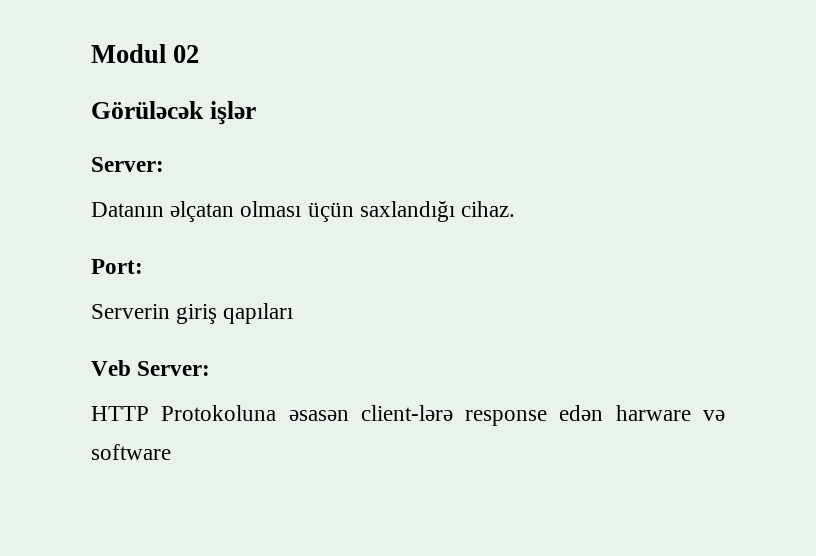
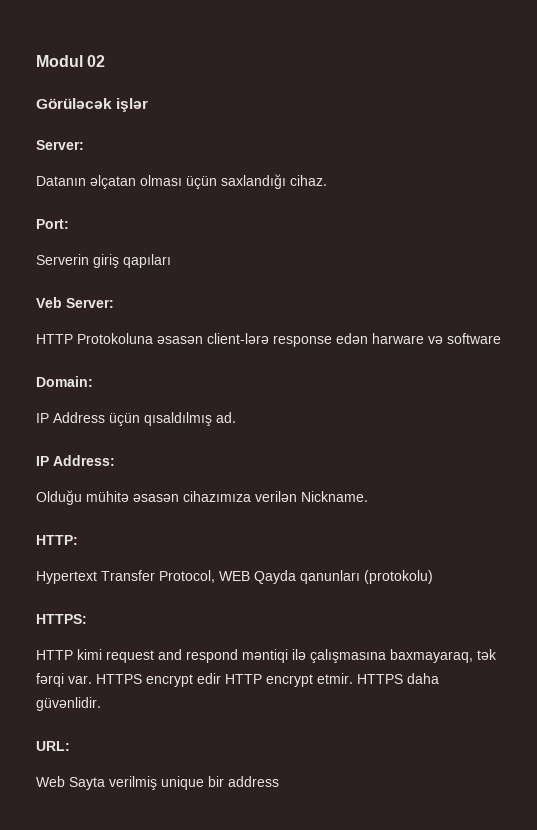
+ Domain:
+ IP Address üçün qısaldılmış ad.
+ IP Address:
+ Olduğu mühitə əsasən cihazımıza verilən Nickname.
+ HTTP:
+ Hypertext Transfer Protocol, WEB Qayda qanunları (protokolu)
+ HTTPS:
+ HTTP kimi request and respond məntiqi ilə çalışmasına baxmayaraq, tək fərqi var. HTTPS encrypt edir HTTP encrypt etmir. HTTPS daha güvənlidir.
+ URL:
+ Web Sayta verilmiş unique bir address

